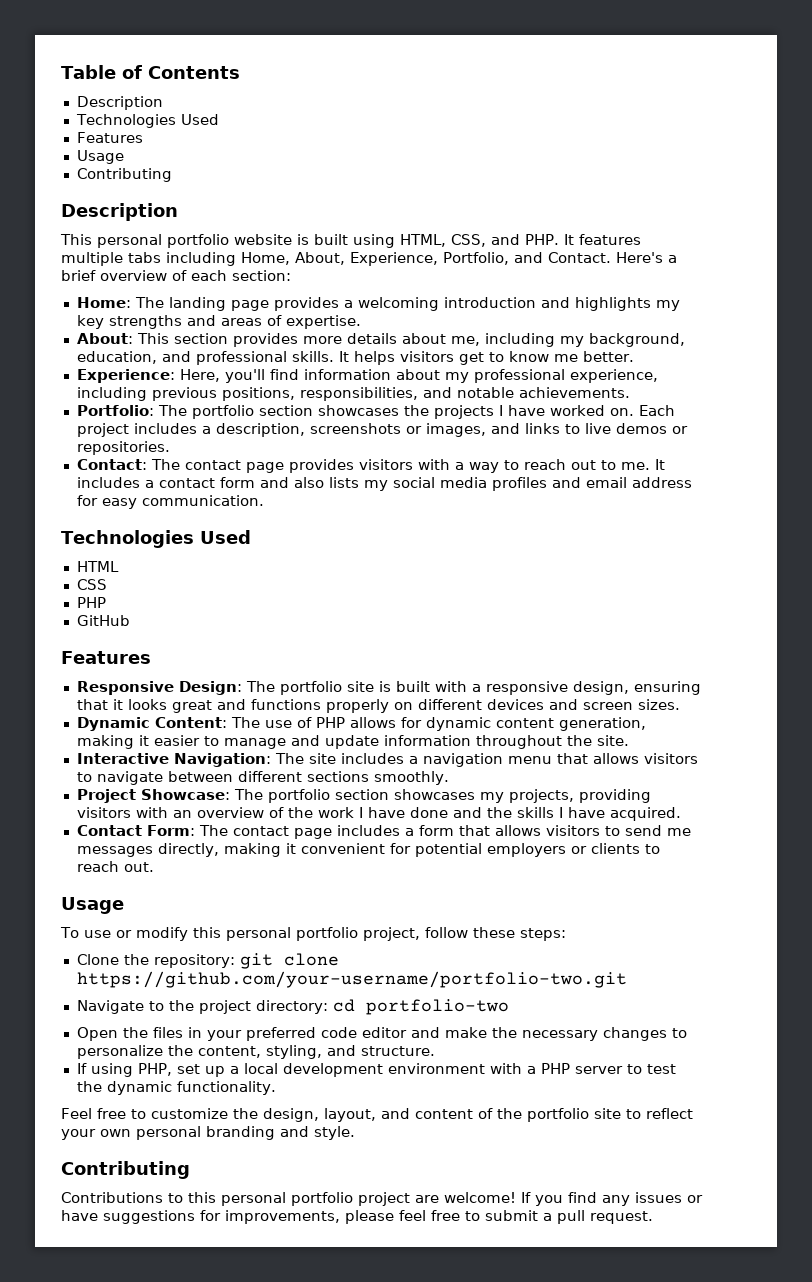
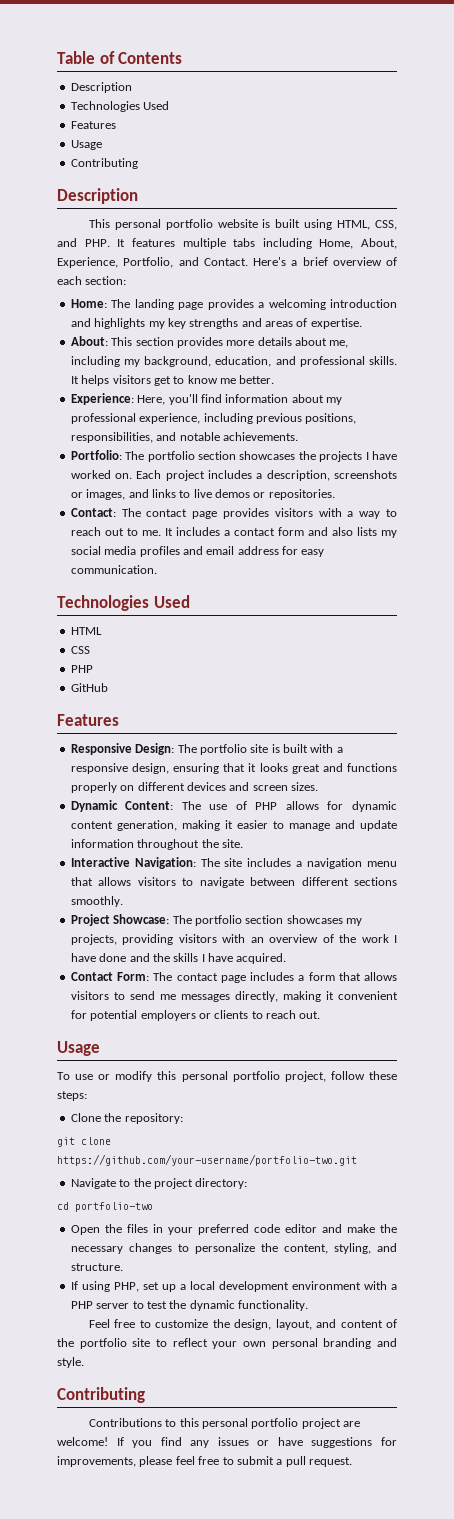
- Clone the repository: git clone https://github.com/your-username/portfolio-two.git
+ Clone the repository:
+ git clone https://github.com/your-username/portfolio-two.git
- Navigate to the project directory: cd portfolio-two
+ Navigate to the project directory:
+ cd portfolio-two

